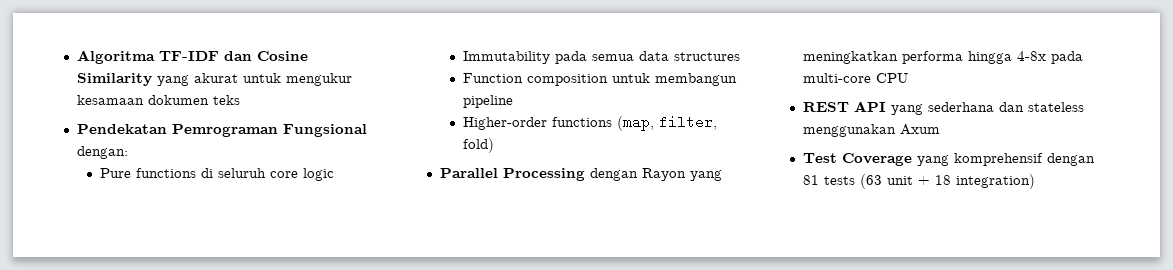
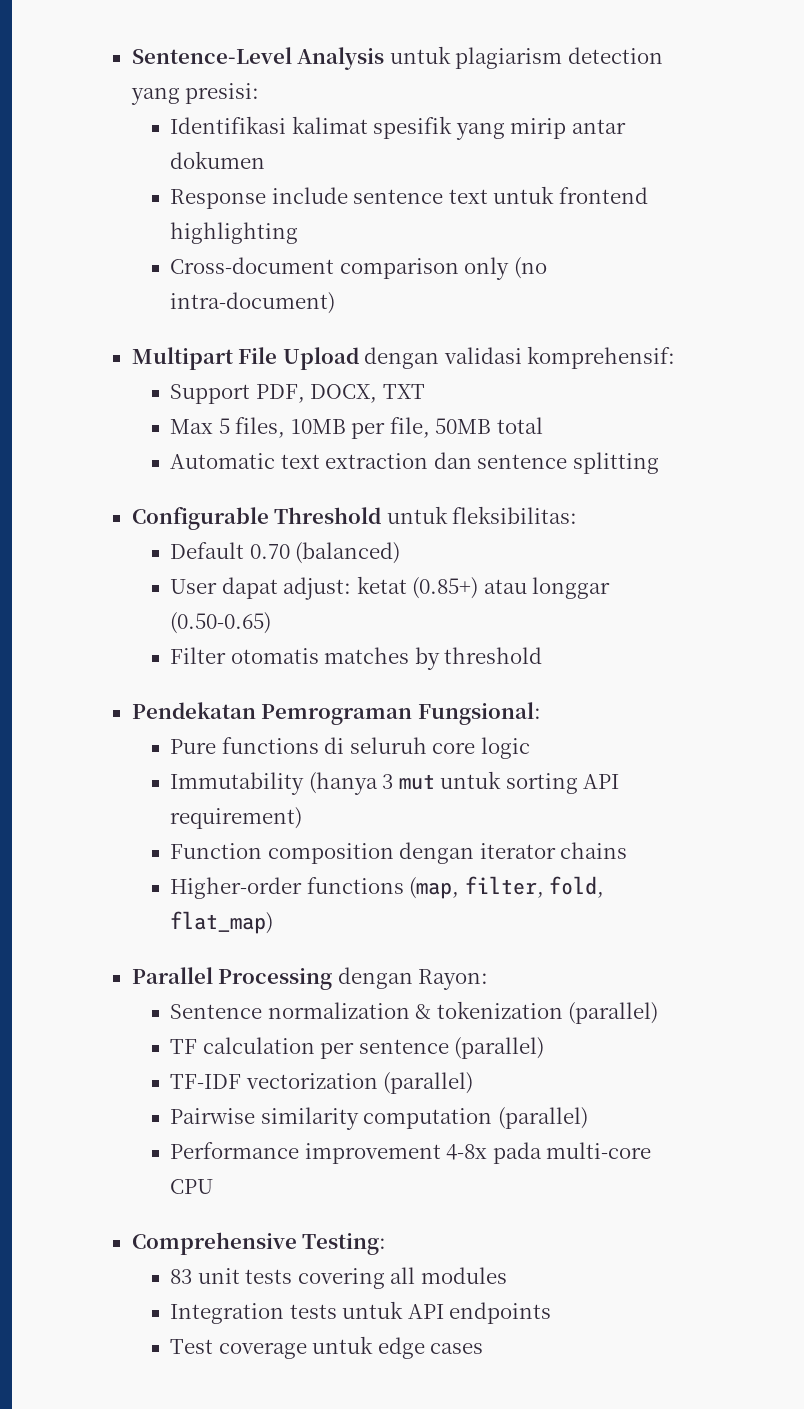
- Algoritma TF-IDF dan Cosine Similarity yang akurat untuk mengukur kesamaan dokumen teks
+ Sentence-Level Analysis untuk plagiarism detection yang presisi:
+ Identifikasi kalimat spesifik yang mirip antar dokumen
+ Response include sentence text untuk frontend highlighting
+ Cross-document comparison only (no intra-document)
+ Multipart File Upload dengan validasi komprehensif:
+ Support PDF, DOCX, TXT
+ Max 5 files, 10MB per file, 50MB total
+ Automatic text extraction dan sentence splitting
+ Configurable Threshold untuk fleksibilitas:
+ Default 0.70 (balanced)
+ User dapat adjust: ketat (0.85+) atau longgar (0.50-0.65)
+ Filter otomatis matches by threshold
- Pendekatan Pemrograman Fungsional dengan:
+ Pendekatan Pemrograman Fungsional:
- Immutability pada semua data structures
+ Immutability (hanya 3 mut untuk sorting API requirement)
- Function composition untuk membangun pipeline
+ Function composition dengan iterator chains
- Higher-order functions (map, filter, fold)
+ Higher-order functions (map, filter, fold, flat_map)
- Parallel Processing dengan Rayon yang meningkatkan performa hingga 4-8x pada multi-core CPU
- REST API yang sederhana dan stateless menggunakan Axum
- Test Coverage yang komprehensif dengan 81 tests (63 unit + 18 integration)
+ Parallel Processing dengan Rayon:
+ Sentence normalization & tokenization (parallel)
+ TF calculation per sentence (parallel)
+ TF-IDF vectorization (parallel)
+ Pairwise similarity computation (parallel)
+ Performance improvement 4-8x pada multi-core CPU
+ Comprehensive Testing:
+ 83 unit tests covering all modules
+ Integration tests untuk API endpoints
+ Test coverage untuk edge cases

